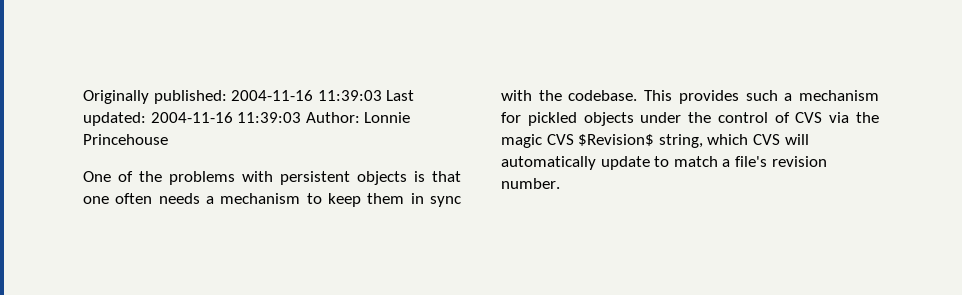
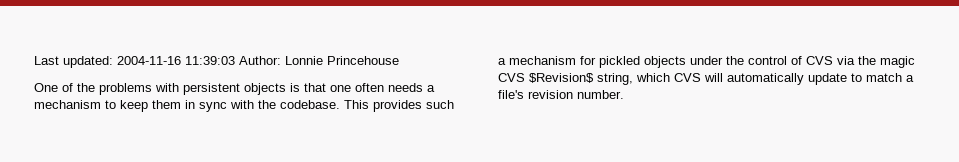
- Originally published: 2004-11-16 11:39:03 Last updated: 2004-11-16 11:39:03 Author: Lonnie Princehouse
+ Last updated: 2004-11-16 11:39:03 Author: Lonnie Princehouse

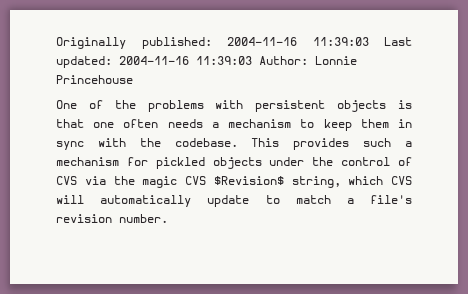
- Last updated: 2004-11-16 11:39:03 Author: Lonnie Princehouse
+ Originally published: 2004-11-16 11:39:03 Last updated: 2004-11-16 11:39:03 Author: Lonnie Princehouse

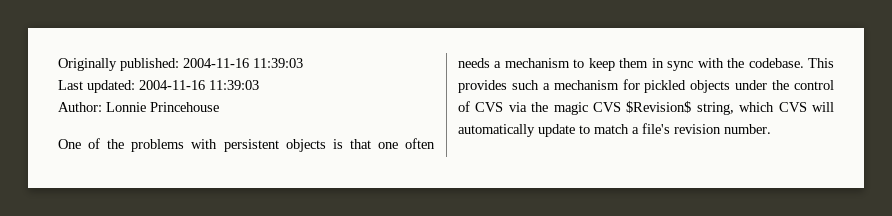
- Originally published: 2004-11-16 11:39:03 Last updated: 2004-11-16 11:39:03 Author: Lonnie Princehouse
+ Originally published: 2004-11-16 11:39:03
+ Last updated: 2004-11-16 11:39:03
+ Author: Lonnie Princehouse

